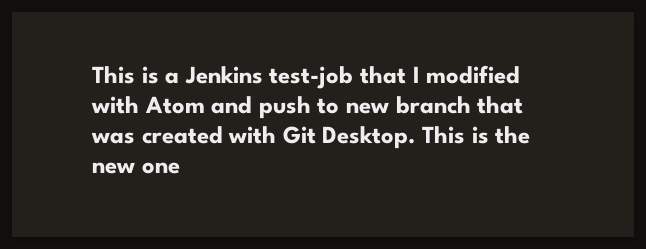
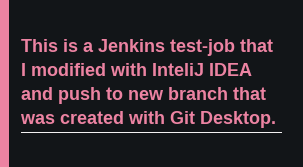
- This is a Jenkins test-job that I modified with Atom and push to new branch that was created with Git Desktop. This is the new one
+ This is a Jenkins test-job that I modified with InteliJ IDEA and push to new branch that was created with Git Desktop.

